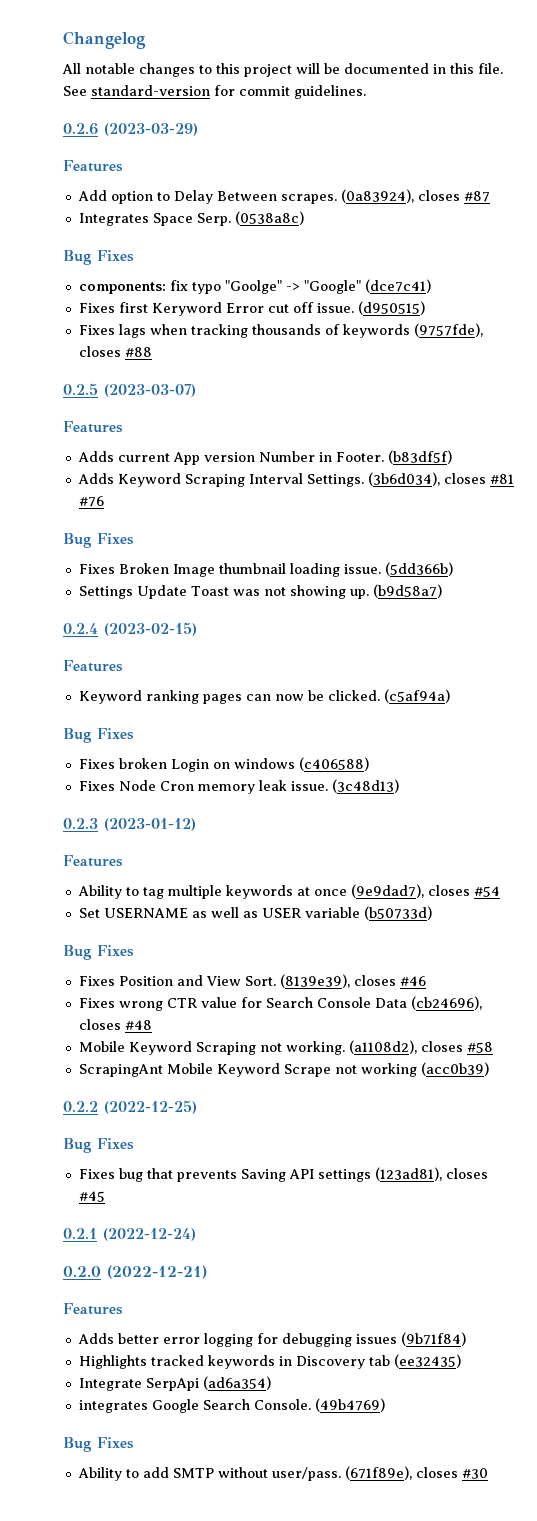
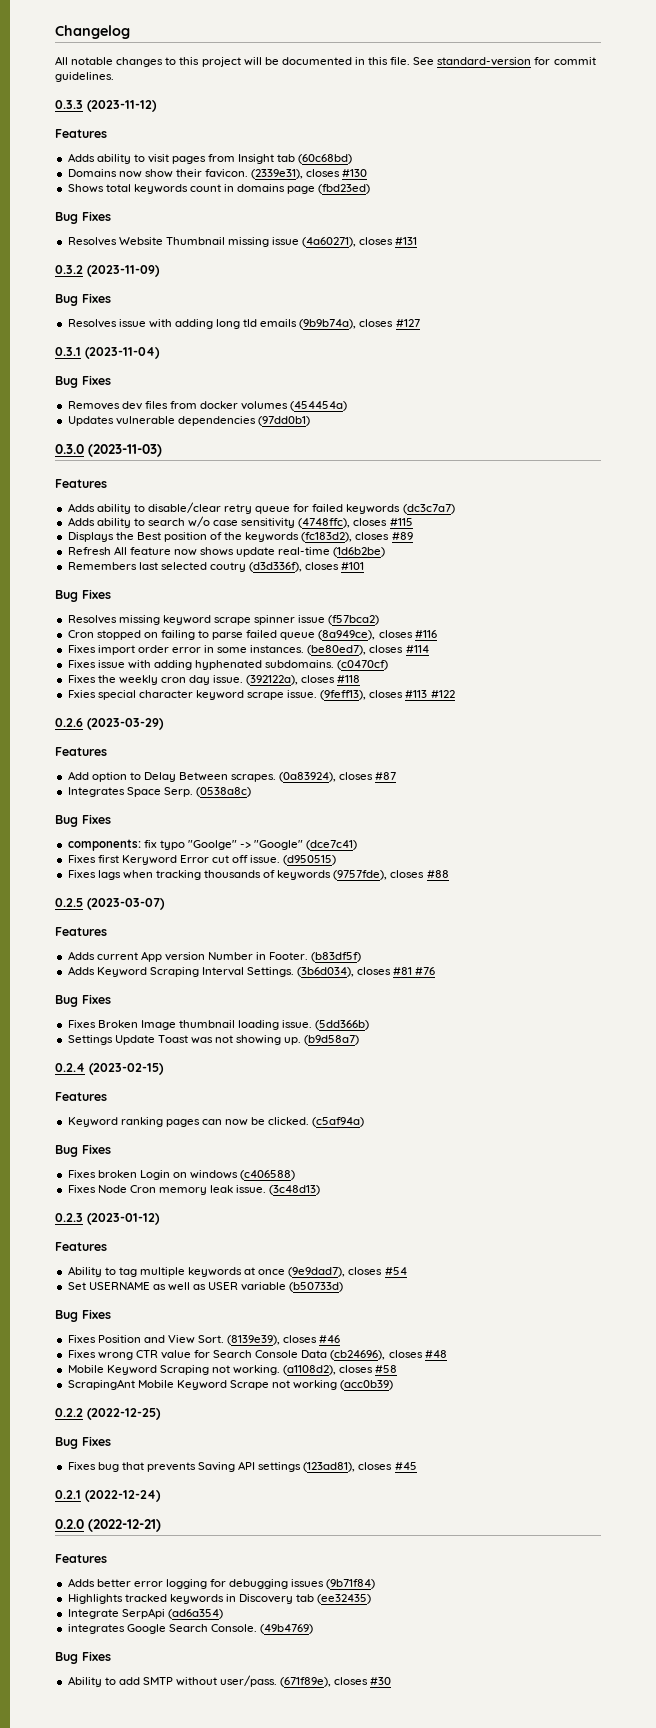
+ 0.3.3 (2023-11-12)
+ Features
+ Adds ability to visit pages from Insight tab (60c68bd)
+ Domains now show their favicon. (2339e31), closes #130
+ Shows total keywords count in domains page (fbd23ed)
+ Bug Fixes
+ Resolves Website Thumbnail missing issue (4a60271), closes #131
+ 0.3.2 (2023-11-09)
+ Bug Fixes
+ Resolves issue with adding long tld emails (9b9b74a), closes #127
+ 0.3.1 (2023-11-04)
+ Bug Fixes
+ Removes dev files from docker volumes (454454a)
+ Updates vulnerable dependencies (97dd0b1)
+ 0.3.0 (2023-11-03)
+ Features
+ Adds ability to disable/clear retry queue for failed keywords (dc3c7a7)
+ Adds ability to search w/o case sensitivity (4748ffc), closes #115
+ Displays the Best position of the keywords (fc183d2), closes #89
+ Refresh All feature now shows update real-time (1d6b2be)
+ Remembers last selected coutry (d3d336f), closes #101
+ Bug Fixes
+ Resolves missing keyword scrape spinner issue (f57bca2)
+ Cron stopped on failing to parse failed queue (8a949ce), closes #116
+ Fixes import order error in some instances. (be80ed7), closes #114
+ Fixes issue with adding hyphenated subdomains. (c0470cf)
+ Fixes the weekly cron day issue. (392122a), closes #118
+ Fxies special character keyword scrape issue. (9feff13), closes #113 #122

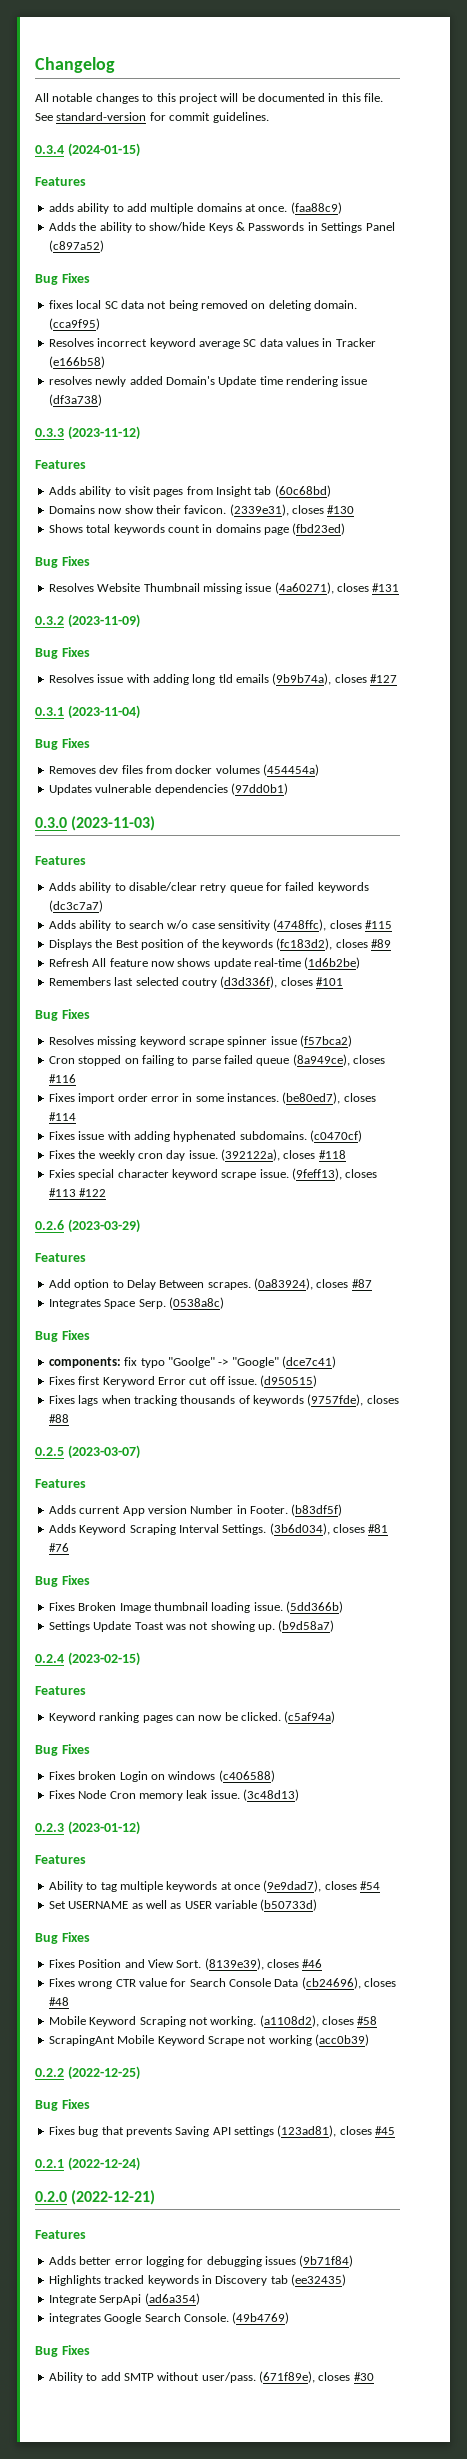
+ 0.3.4 (2024-01-15)
+ Features
+ adds ability to add multiple domains at once. (faa88c9)
+ Adds the ability to show/hide Keys & Passwords in Settings Panel (c897a52)
+ Bug Fixes
+ fixes local SC data not being removed on deleting domain. (cca9f95)
+ Resolves incorrect keyword average SC data values in Tracker (e166b58)
+ resolves newly added Domain's Update time rendering issue (df3a738)

